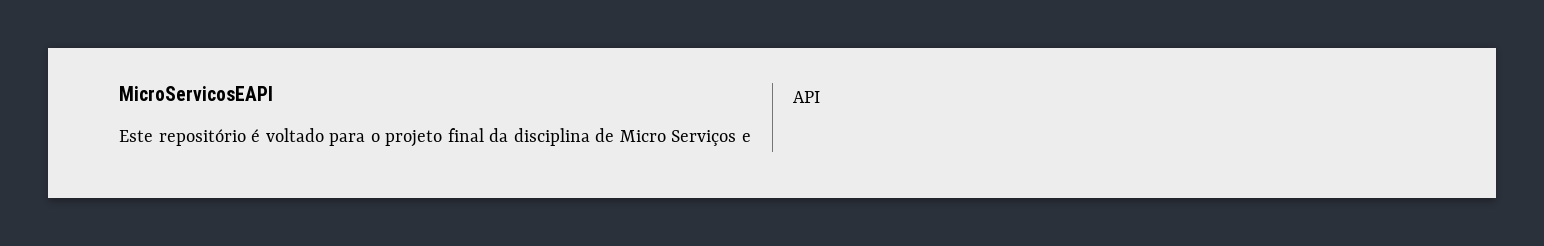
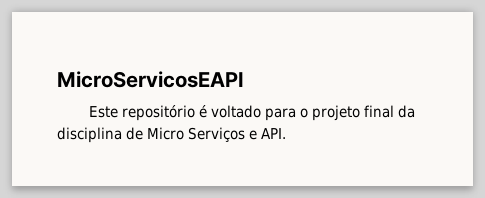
- Este repositório é voltado para o projeto final da disciplina de Micro Serviços e API
+ Este repositório é voltado para o projeto final da disciplina de Micro Serviços e API.

